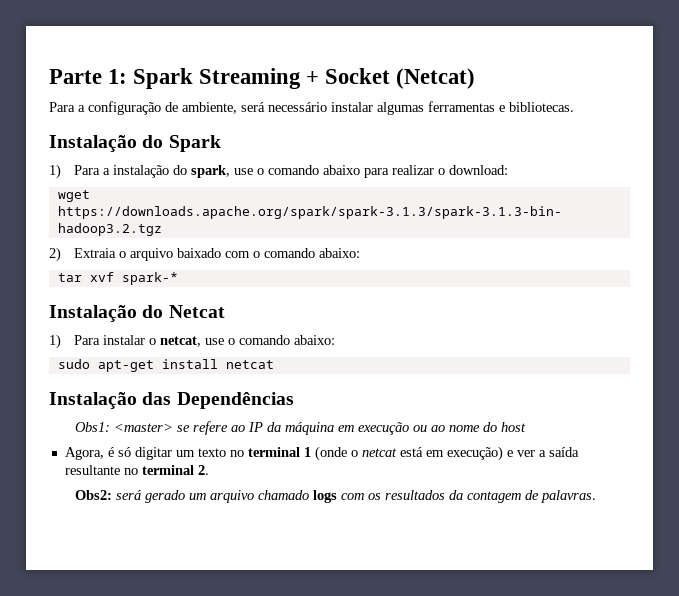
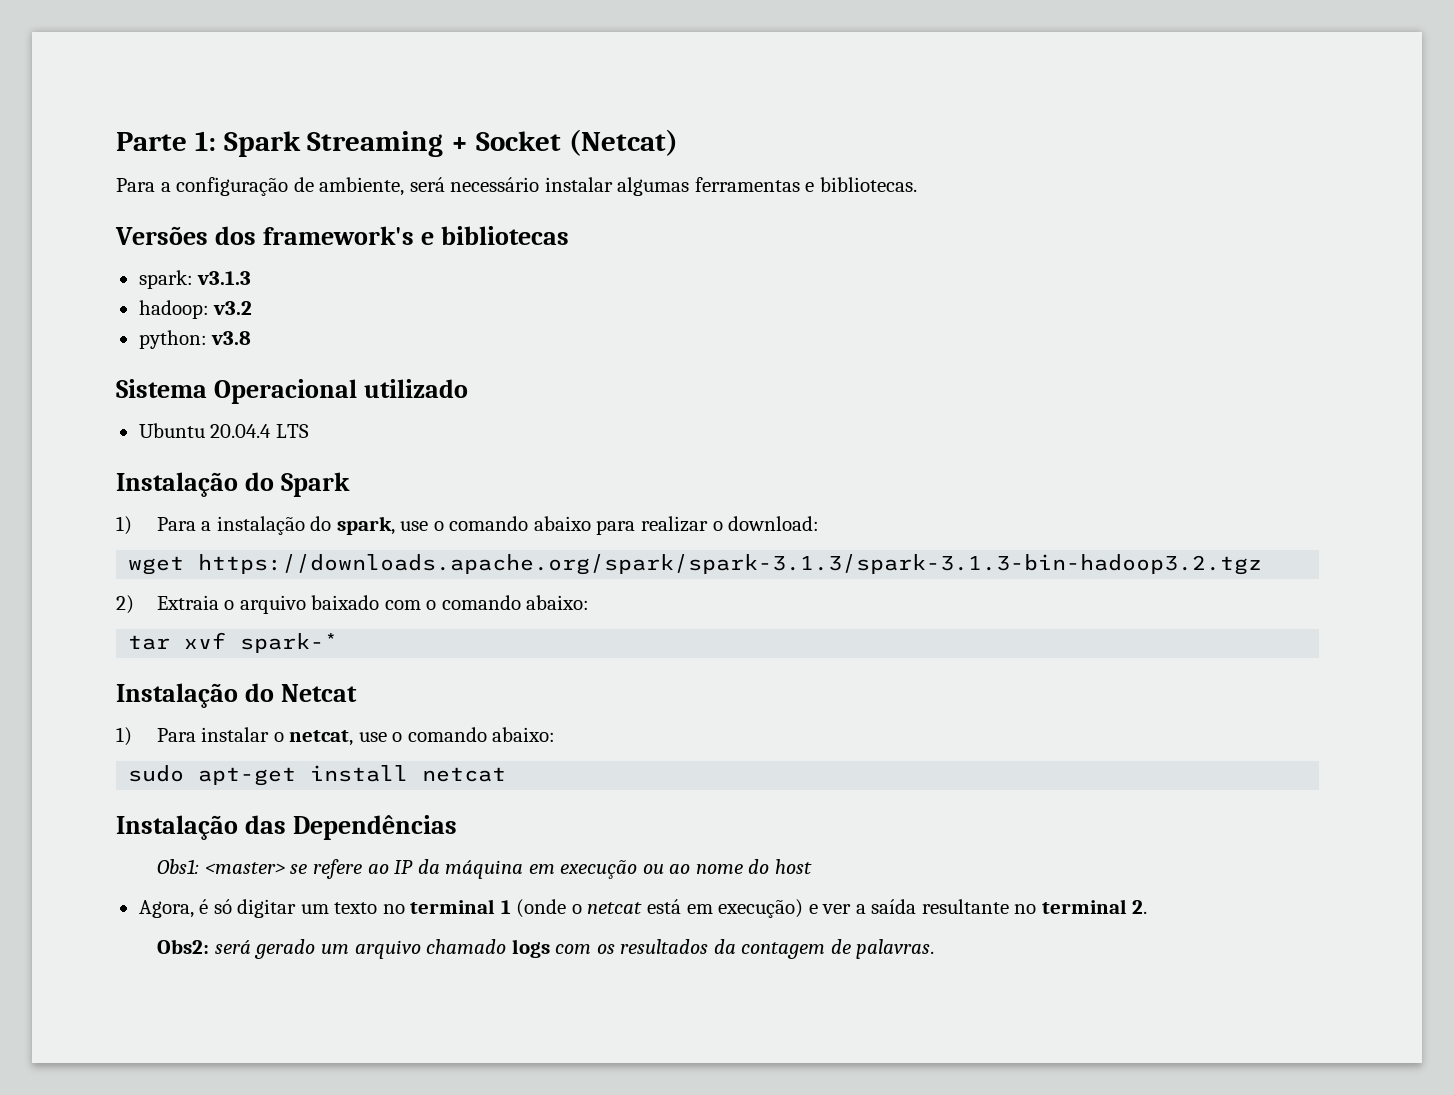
+ Versões dos framework's e bibliotecas
+ spark: v3.1.3
+ hadoop: v3.2
+ python: v3.8
+ Sistema Operacional utilizado
+ Ubuntu 20.04.4 LTS

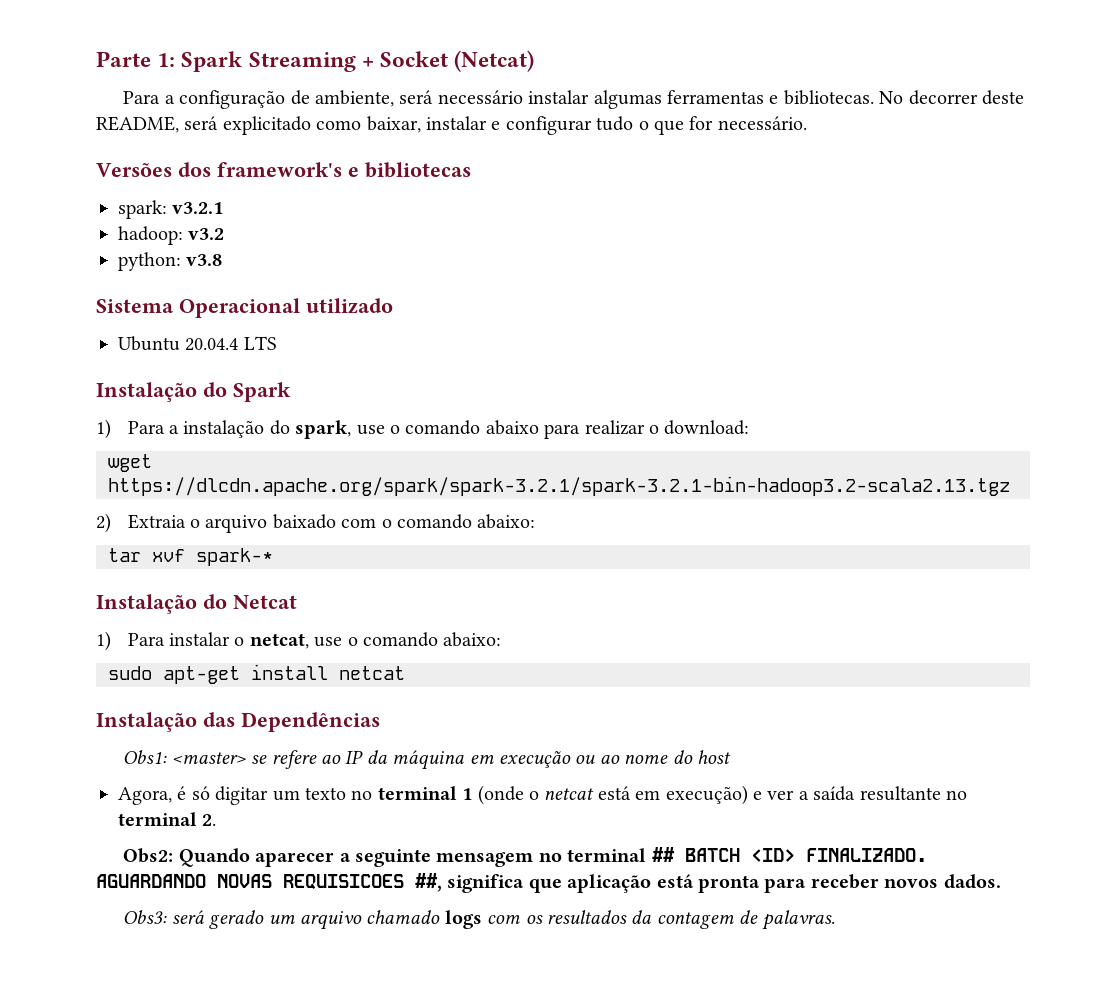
+ No decorrer deste README, será explicitado como baixar, instalar e configurar tudo o que for necessário.
- spark: v3.1.3
+ spark: v3.2.1
- wget https://downloads.apache.org/spark/spark-3.1.3/spark-3.1.3-bin-hadoop3.2.tgz
+ wget https://dlcdn.apache.org/spark/spark-3.2.1/spark-3.2.1-bin-hadoop3.2-scala2.13.tgz
- Obs2: será gerado um arquivo chamado logs com os resultados da contagem de palavras.
+ Obs2: Quando aparecer a seguinte mensagem no terminal ## BATCH <ID> FINALIZADO. AGUARDANDO NOVAS REQUISICOES ##, significa que aplicação está pronta para receber novos dados.
+ Obs3: será gerado um arquivo chamado logs com os resultados da contagem de palavras.

